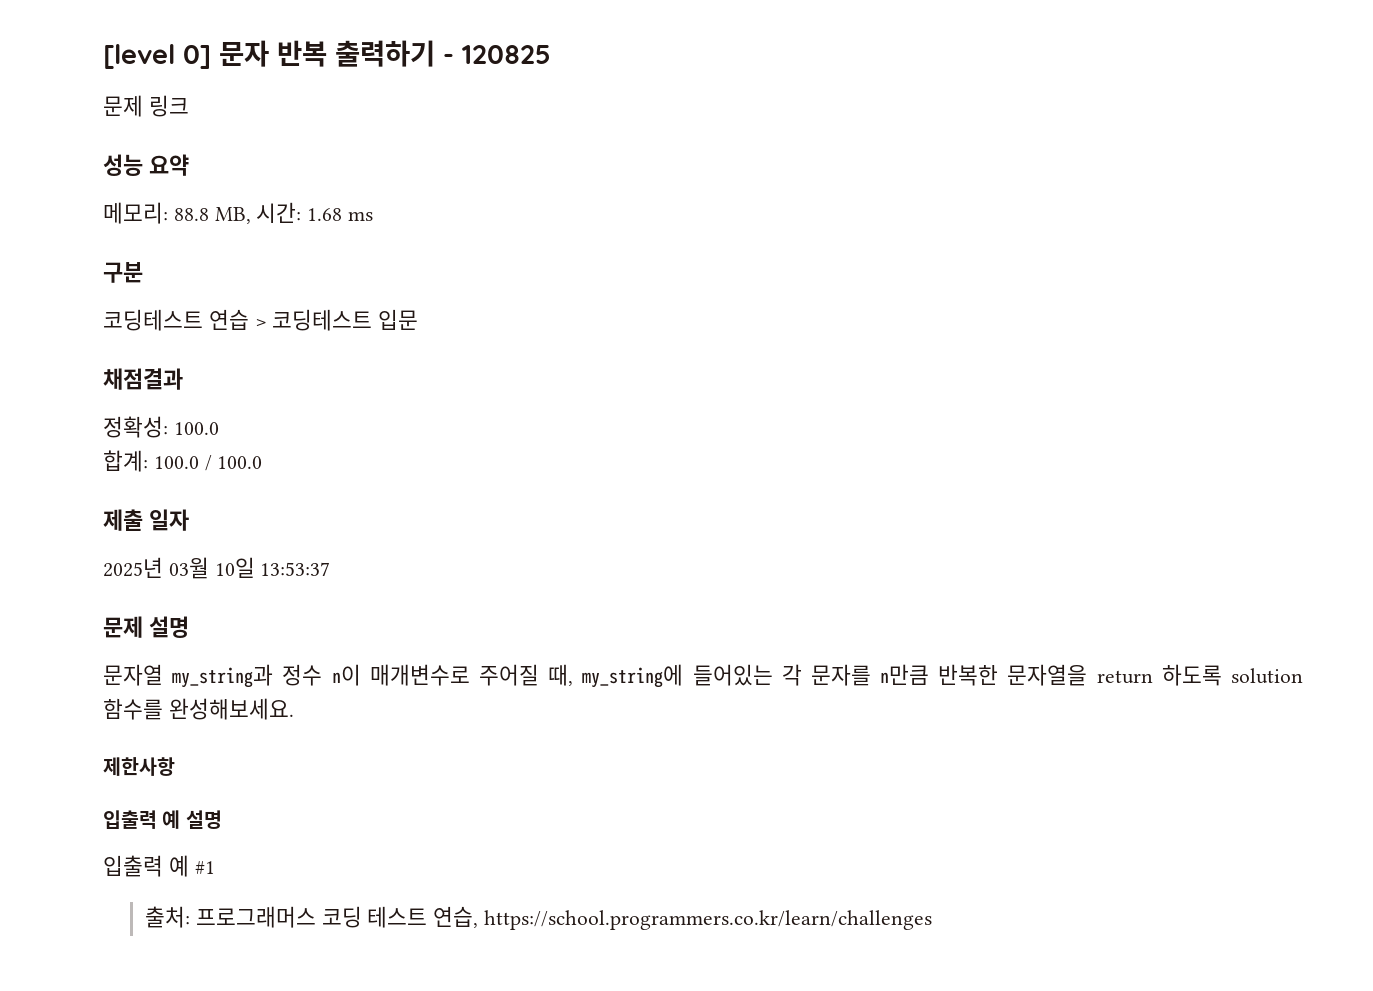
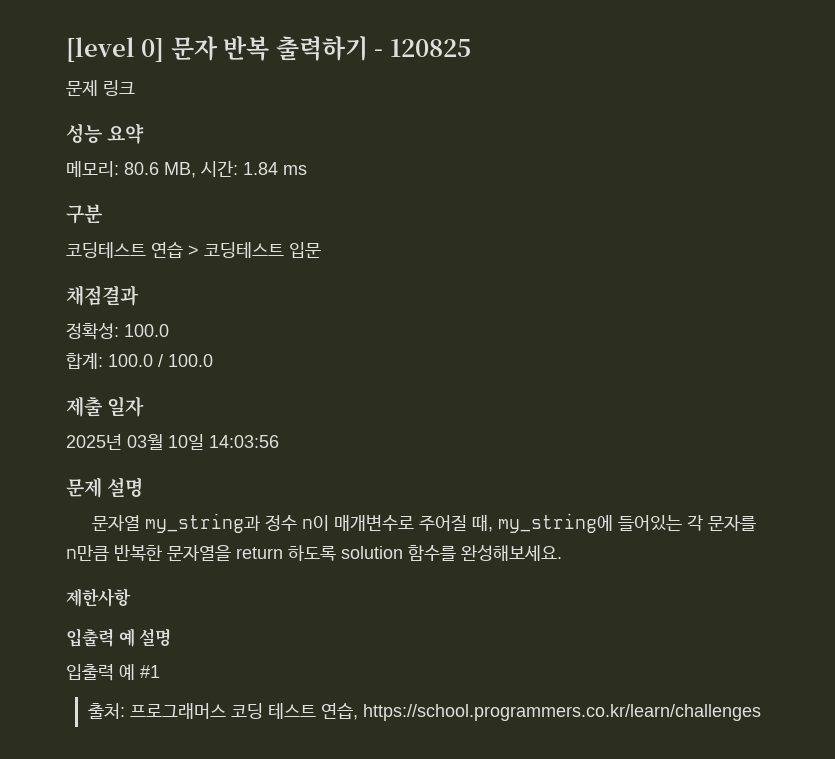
- 메모리: 88.8 MB, 시간: 1.68 ms
+ 메모리: 80.6 MB, 시간: 1.84 ms
- 2025년 03월 10일 13:53:37
+ 2025년 03월 10일 14:03:56

